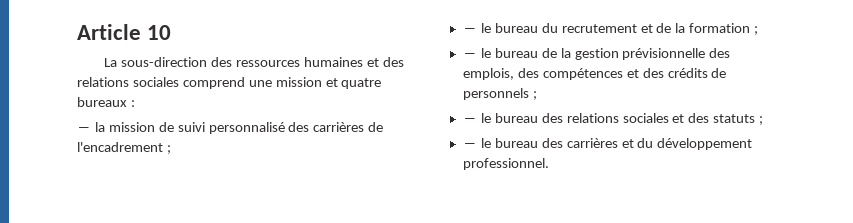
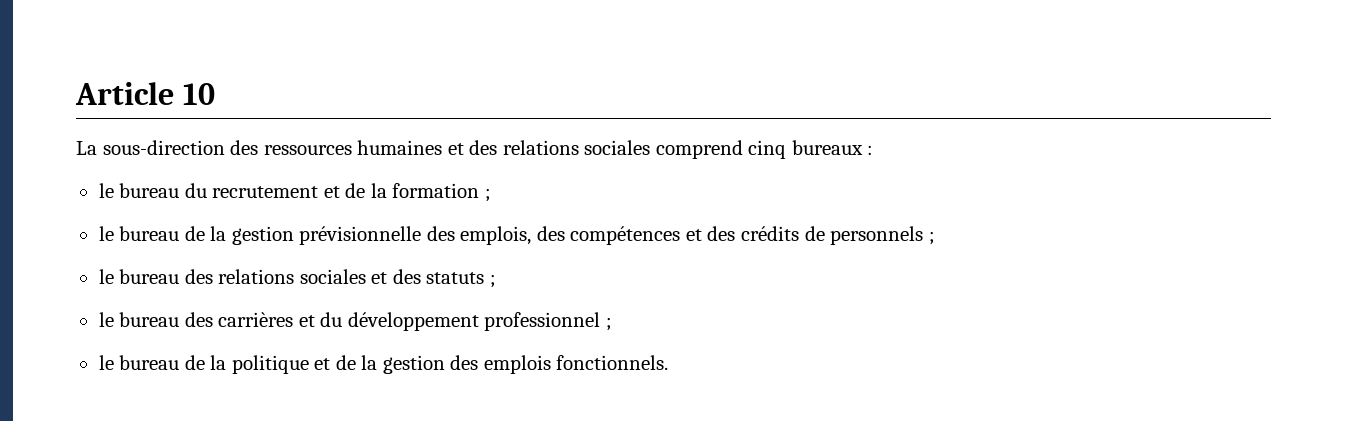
- La sous-direction des ressources humaines et des relations sociales comprend une mission et quatre bureaux :
- ― la mission de suivi personnalisé des carrières de l'encadrement ;
- ― le bureau du recrutement et de la formation ;
+ La sous-direction des ressources humaines et des relations sociales comprend cinq bureaux :
+ le bureau du recrutement et de la formation ;
- ― le bureau de la gestion prévisionnelle des emplois, des compétences et des crédits de personnels ;
+ le bureau de la gestion prévisionnelle des emplois, des compétences et des crédits de personnels ;
- ― le bureau des relations sociales et des statuts ;
+ le bureau des relations sociales et des statuts ;
- ― le bureau des carrières et du développement professionnel.
+ le bureau des carrières et du développement professionnel ;
+ le bureau de la politique et de la gestion des emplois fonctionnels.

